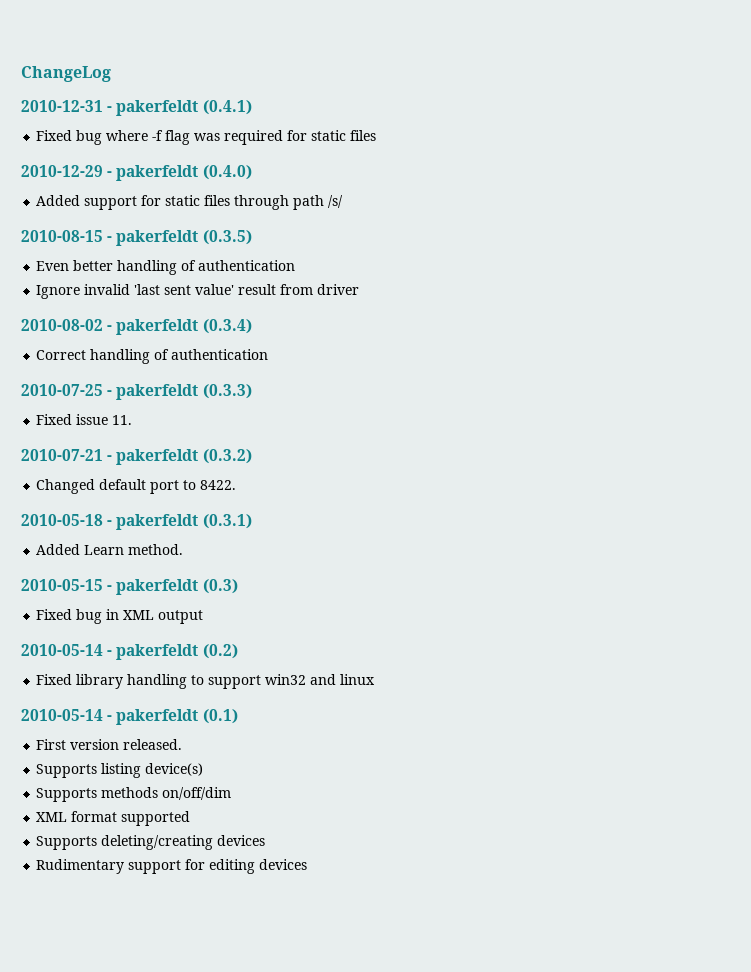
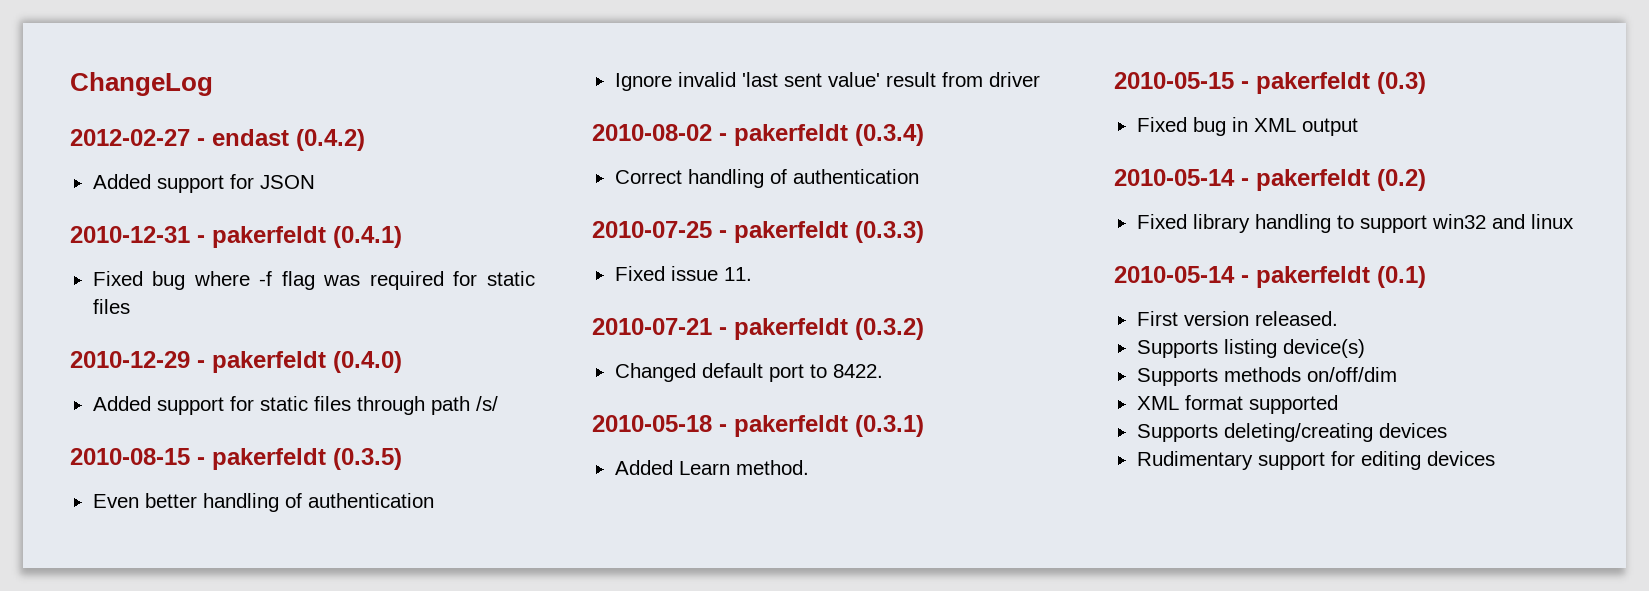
+ 2012-02-27 - endast (0.4.2)
+ Added support for JSON

